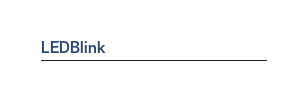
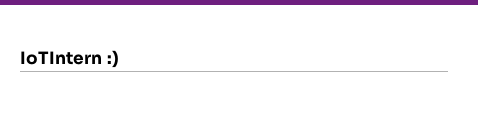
- LEDBlink
+ IoTIntern :)

